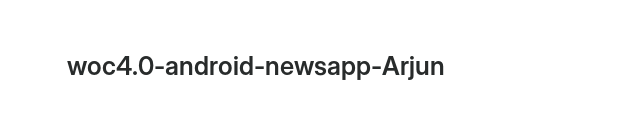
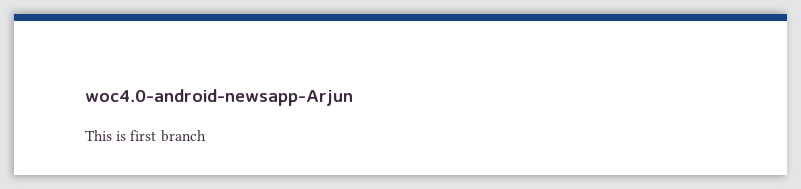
+ This is first branch

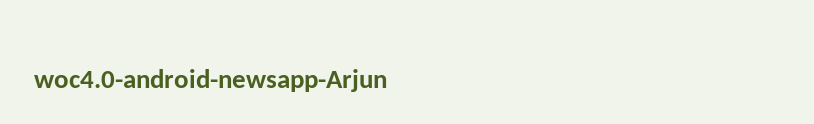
- This is first branch

